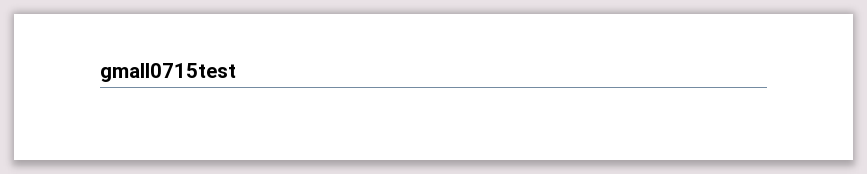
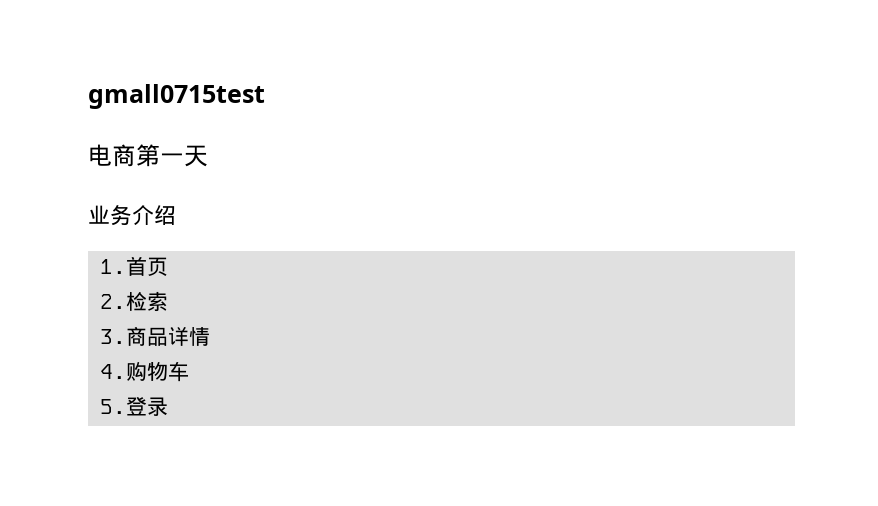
+ 电商第一天
+ 业务介绍
+ 1.首页
+ 2.检索
+ 3.商品详情
+ 4.购物车
+ 5.登录

